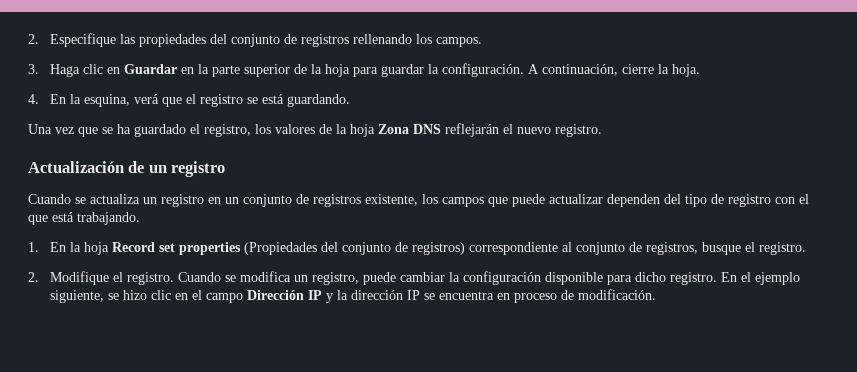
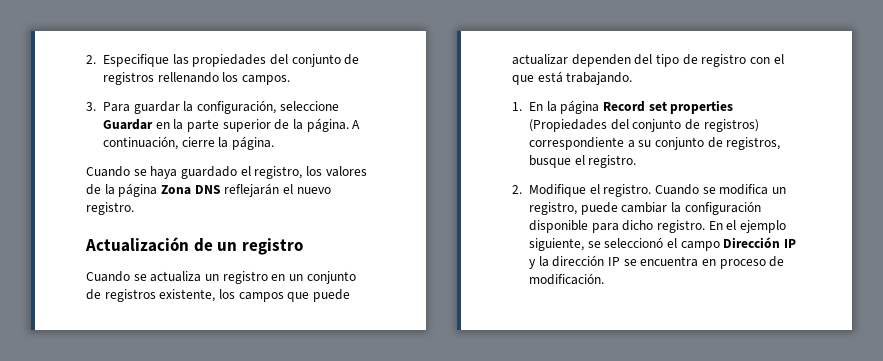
- 3. Haga clic en Guardar en la parte superior de la hoja para guardar la configuración. A continuación, cierre la hoja.
- 4. En la esquina, verá que el registro se está guardando.
- Una vez que se ha guardado el registro, los valores de la hoja Zona DNS reflejarán el nuevo registro.
+ 3. Para guardar la configuración, seleccione Guardar en la parte superior de la página. A continuación, cierre la página.
+ Cuando se haya guardado el registro, los valores de la página Zona DNS reflejarán el nuevo registro.
- 1. En la hoja Record set properties (Propiedades del conjunto de registros) correspondiente al conjunto de registros, busque el registro.
+ 1. En la página Record set properties (Propiedades del conjunto de registros) correspondiente a su conjunto de registros, busque el registro.
- En el ejemplo siguiente, se hizo clic en el campo Dirección IP y la dirección IP se encuentra en proceso de modificación.
+ En el ejemplo siguiente, se seleccionó el campo Dirección IP y la dirección IP se encuentra en proceso de modificación.

